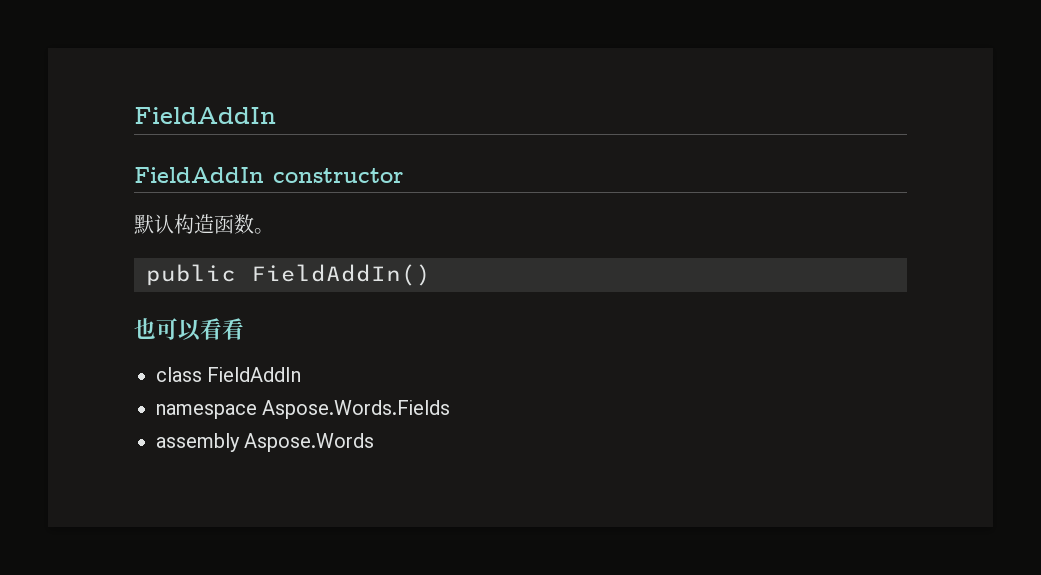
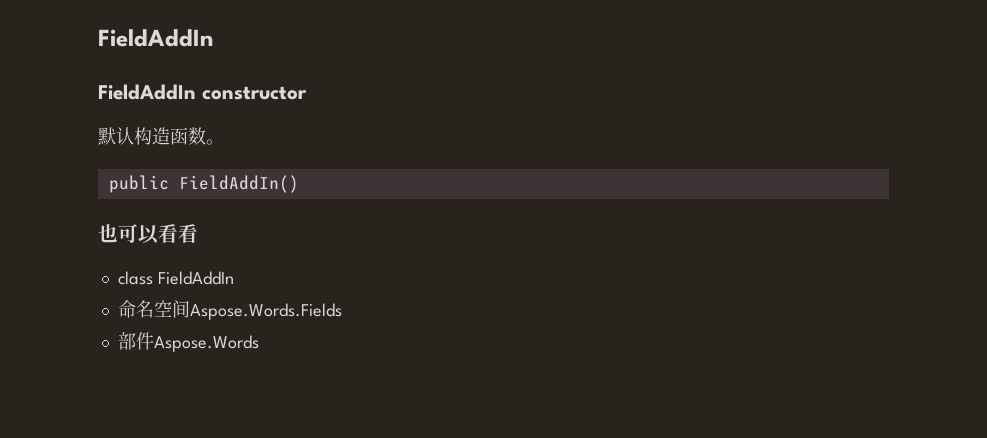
- namespace Aspose.Words.Fields
+ 命名空间Aspose.Words.Fields
- assembly Aspose.Words
+ 部件Aspose.Words

